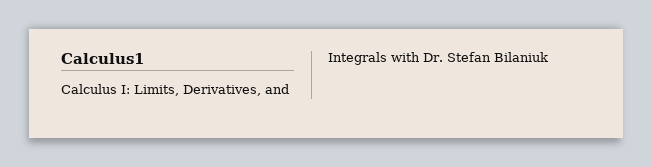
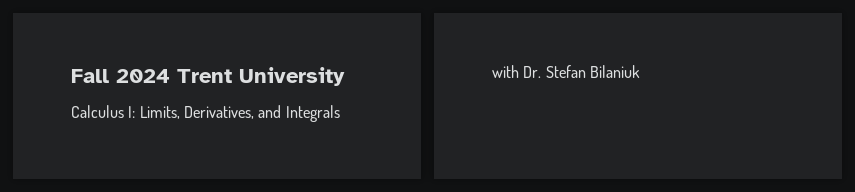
- Calculus1
+ Fall 2024 Trent University

